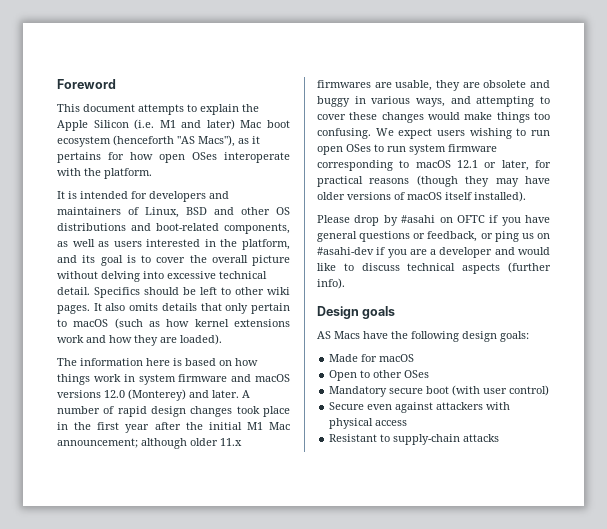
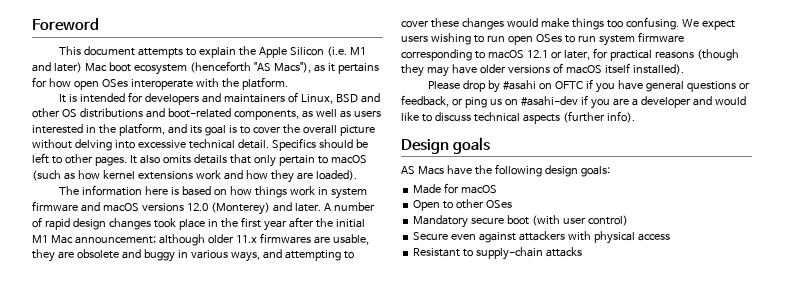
- Specifics should be left to other wiki pages.
+ Specifics should be left to other pages.

